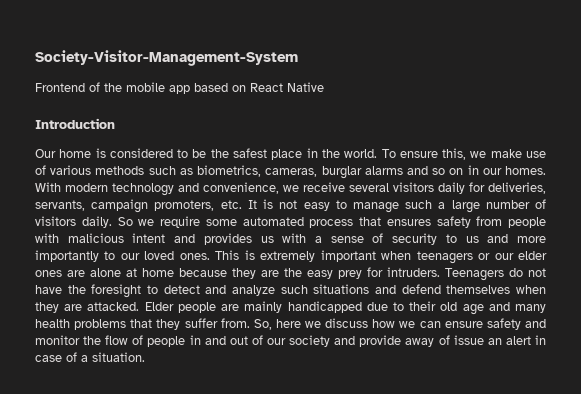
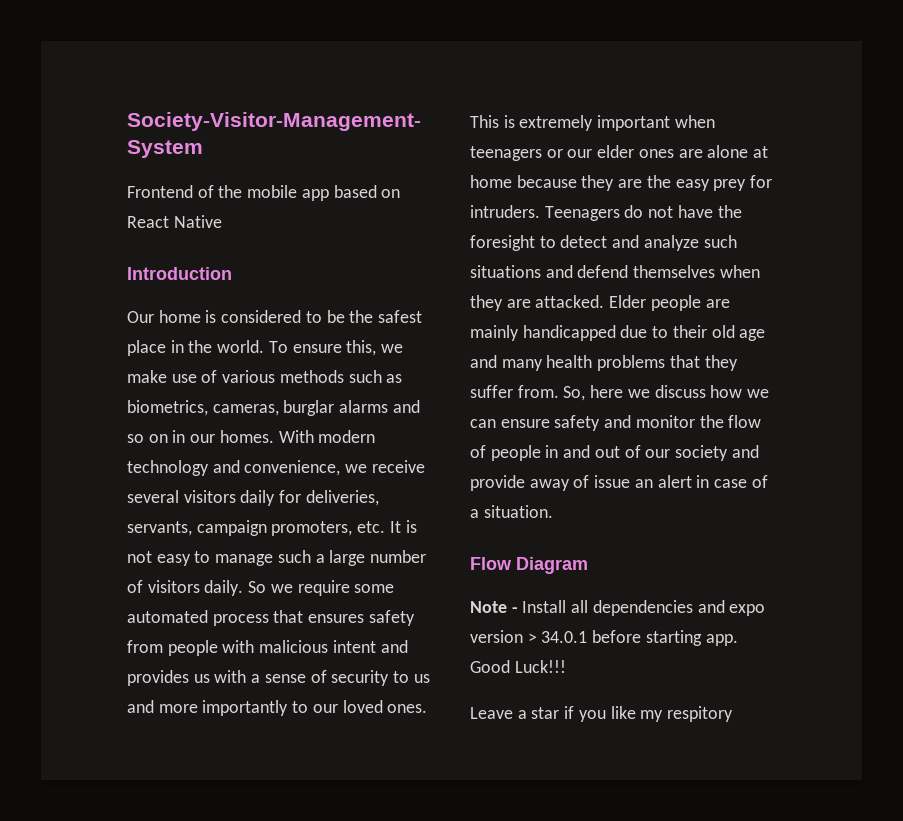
+ Flow Diagram
+ Note - Install all dependencies and expo version > 34.0.1 before starting app. Good Luck!!!
+ Leave a star if you like my respitory

